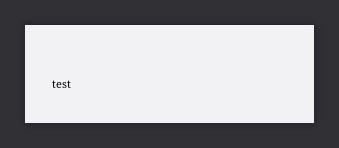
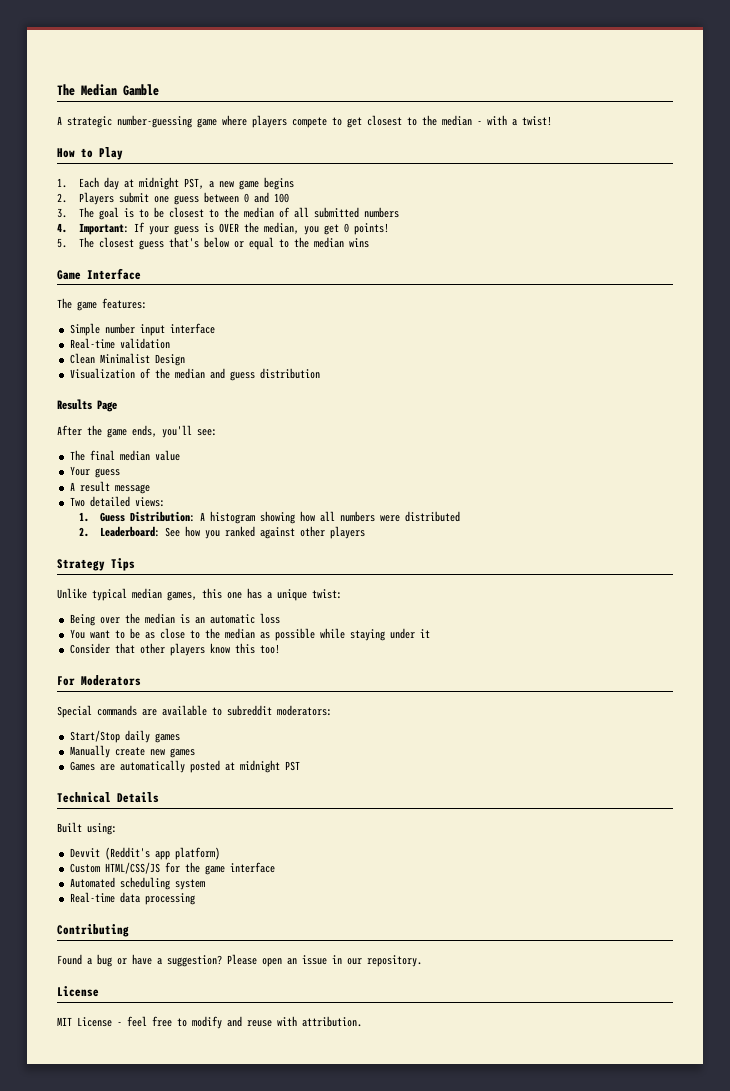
- test
+ The Median Gamble
+ A strategic number-guessing game where players compete to get closest to the median - with a twist!
+ How to Play
+ 1. Each day at midnight PST, a new game begins
+ 2. Players submit one guess between 0 and 100
+ 3. The goal is to be closest to the median of all submitted numbers
+ 4. Important: If your guess is OVER the median, you get 0 points!
+ 5. The closest guess that's below or equal to the median wins
+ Game Interface
+ The game features:
+ Simple number input interface
+ Real-time validation
+ Clean Minimalist Design
+ Visualization of the median and guess distribution
+ Results Page
+ After the game ends, you'll see:
+ The final median value
+ Your guess
+ A result message
+ Two detailed views:
+ 1. Guess Distribution: A histogram showing how all numbers were distributed
+ 2. Leaderboard: See how you ranked against other players
+ Strategy Tips
+ Unlike typical median games, this one has a unique twist:
+ Being over the median is an automatic loss
+ You want to be as close to the median as possible while staying under it
+ Consider that other players know this too!
+ For Moderators
+ Special commands are available to subreddit moderators:
+ Start/Stop daily games
+ Manually create new games
+ Games are automatically posted at midnight PST
+ Technical Details
+ Built using:
+ Devvit (Reddit's app platform)
+ Custom HTML/CSS/JS for the game interface
+ Automated scheduling system
+ Real-time data processing
+ Contributing
+ Found a bug or have a suggestion? Please open an issue in our repository.
+ License
+ MIT License - feel free to modify and reuse with attribution.

